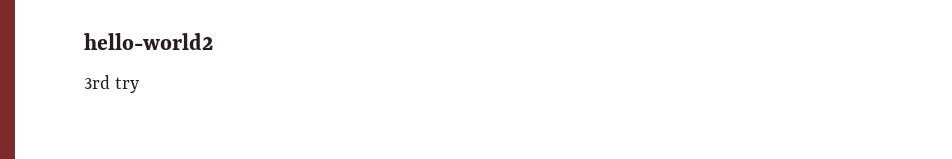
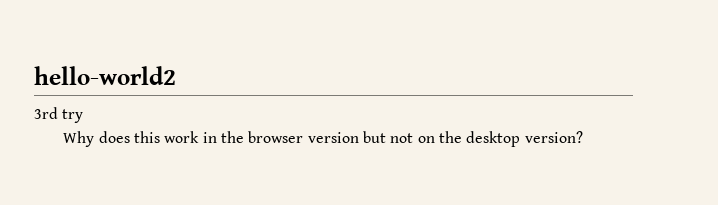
+ Why does this work in the browser version but not on the desktop version?

